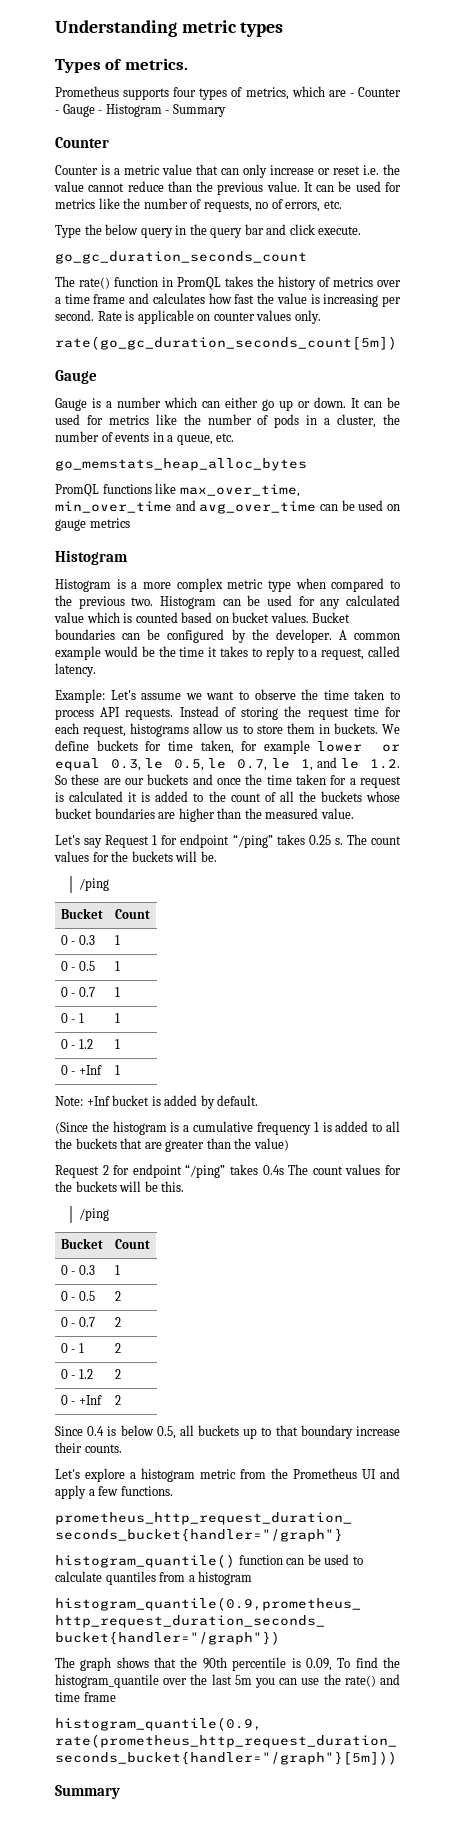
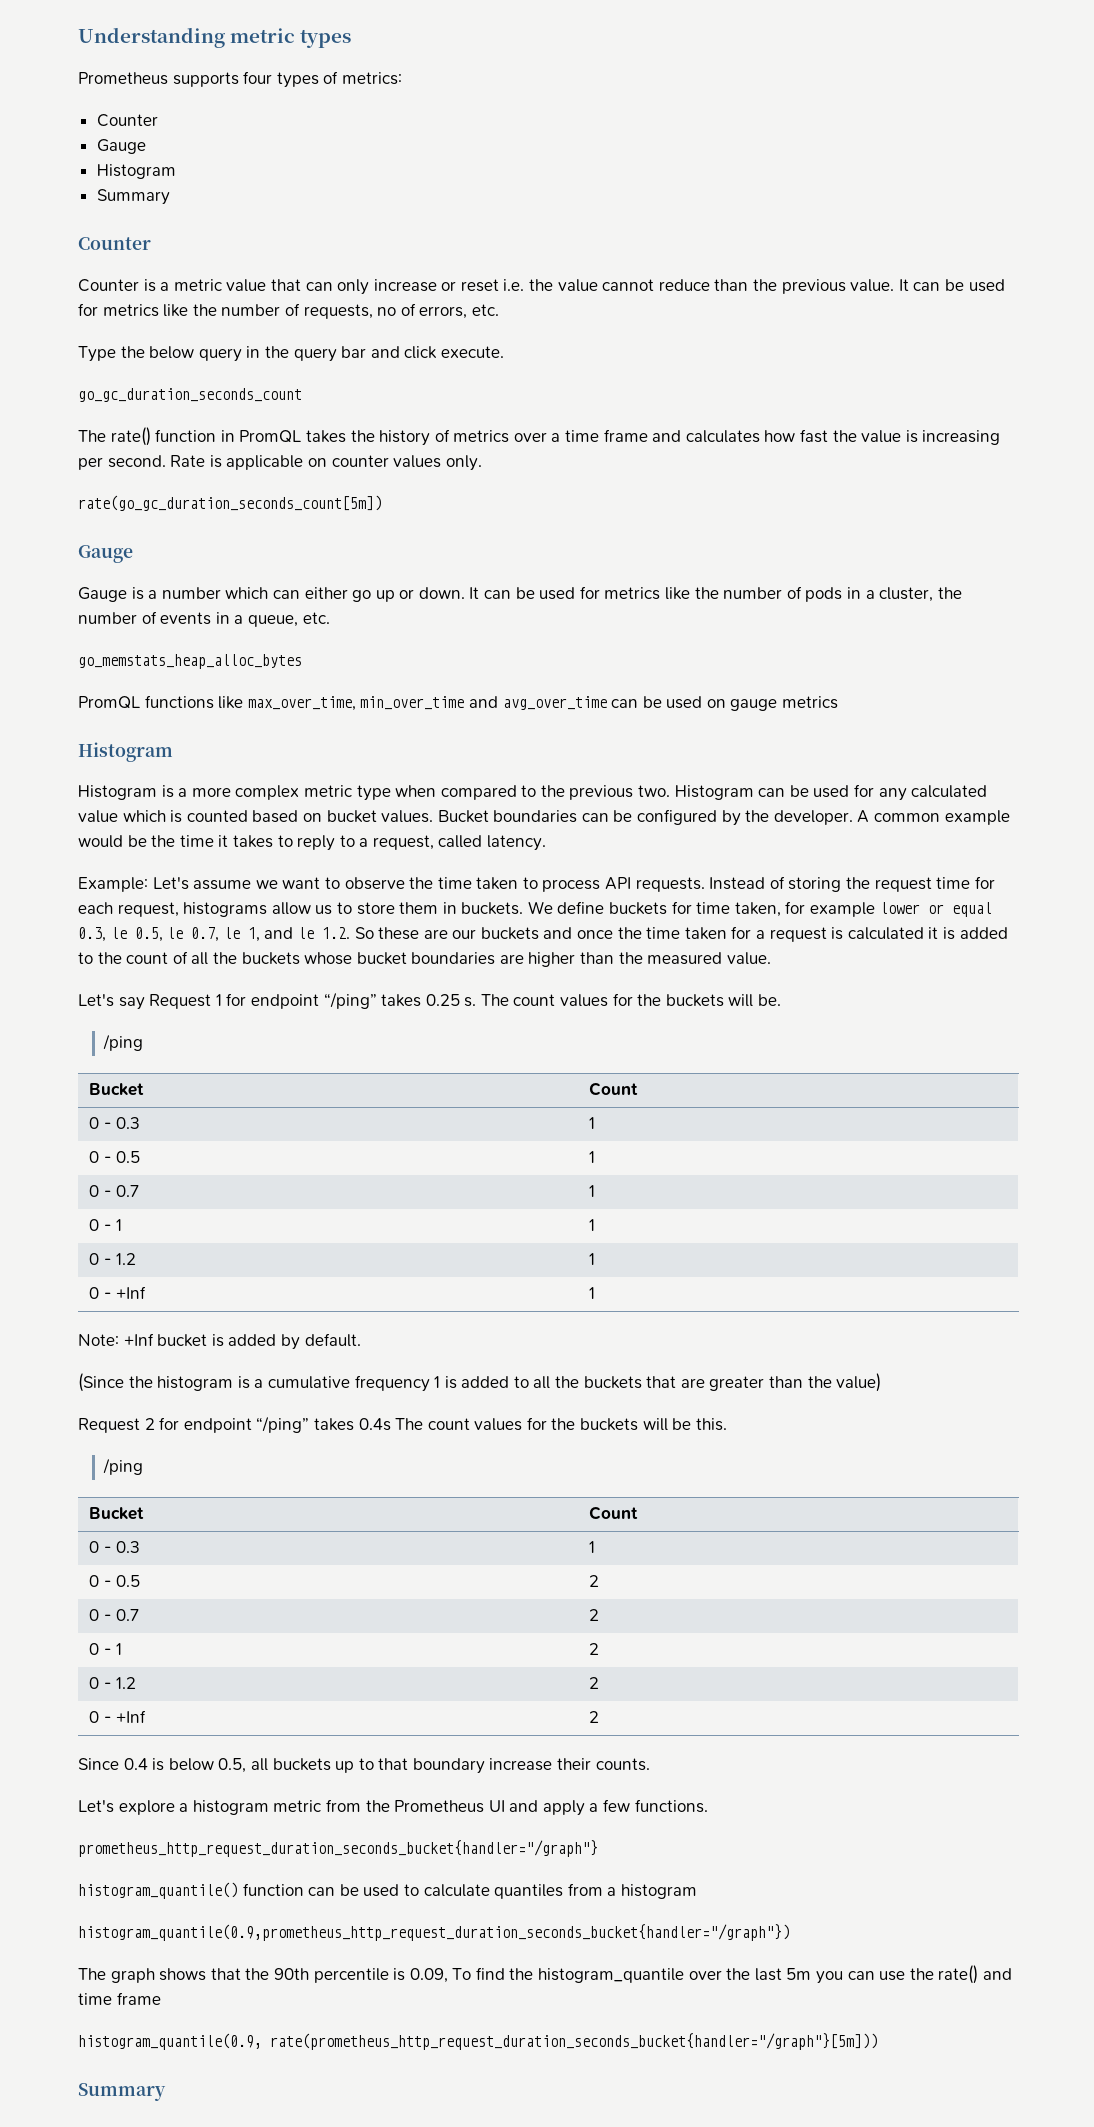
- Types of metrics.
- Prometheus supports four types of metrics, which are - Counter - Gauge - Histogram - Summary
+ Prometheus supports four types of metrics:
+ Counter
+ Gauge
+ Histogram
+ Summary

